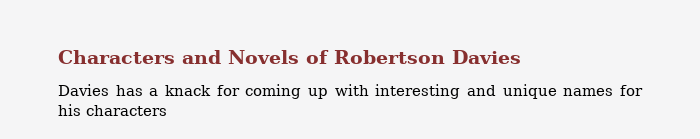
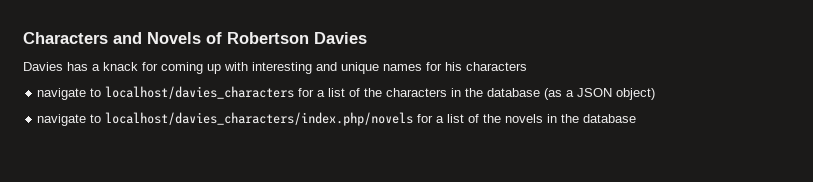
+ navigate to localhost/davies_characters for a list of the characters in the database (as a JSON object)
+ navigate to localhost/davies_characters/index.php/novels for a list of the novels in the database

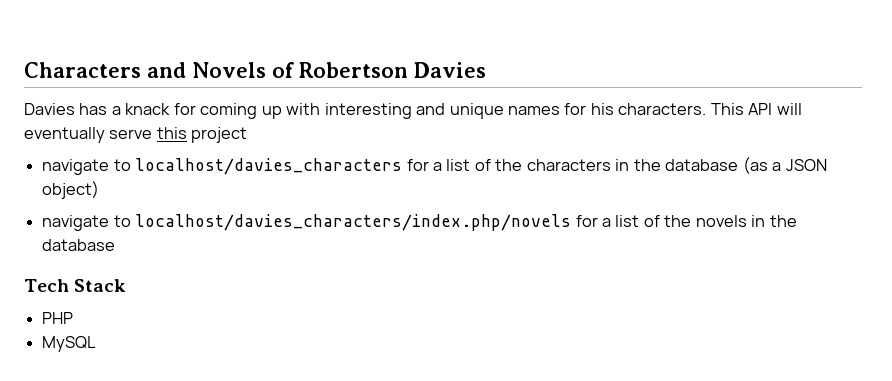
- Davies has a knack for coming up with interesting and unique names for his characters
+ Davies has a knack for coming up with interesting and unique names for his characters. This API will eventually serve this project
+ Tech Stack
+ PHP
+ MySQL

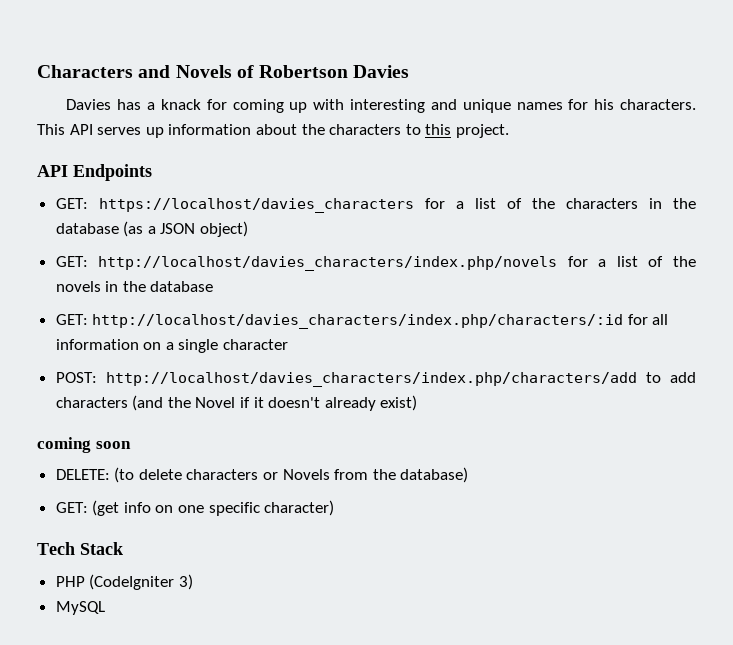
- This API will eventually serve this project
- navigate to localhost/davies_characters for a list of the characters in the database (as a JSON object)
+ This API serves up information about the characters to this project.
+ API Endpoints
+ GET: https://localhost/davies_characters for a list of the characters in the database (as a JSON object)
- navigate to localhost/davies_characters/index.php/novels for a list of the novels in the database
+ GET: http://localhost/davies_characters/index.php/novels for a list of the novels in the database
+ GET: http://localhost/davies_characters/index.php/characters/:id for all information on a single character
+ POST: http://localhost/davies_characters/index.php/characters/add to add characters (and the Novel if it doesn't already exist)
+ coming soon
+ DELETE: (to delete characters or Novels from the database)
+ GET: (get info on one specific character)
- PHP
+ PHP (CodeIgniter 3)

